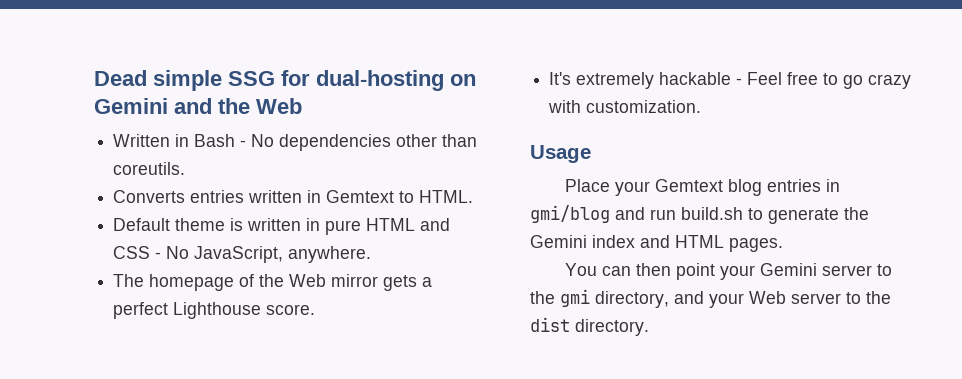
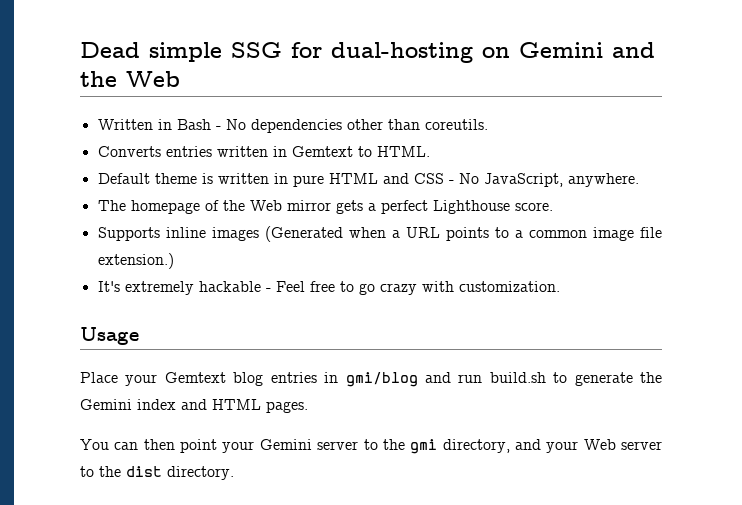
+ Supports inline images (Generated when a URL points to a common image file extension.)

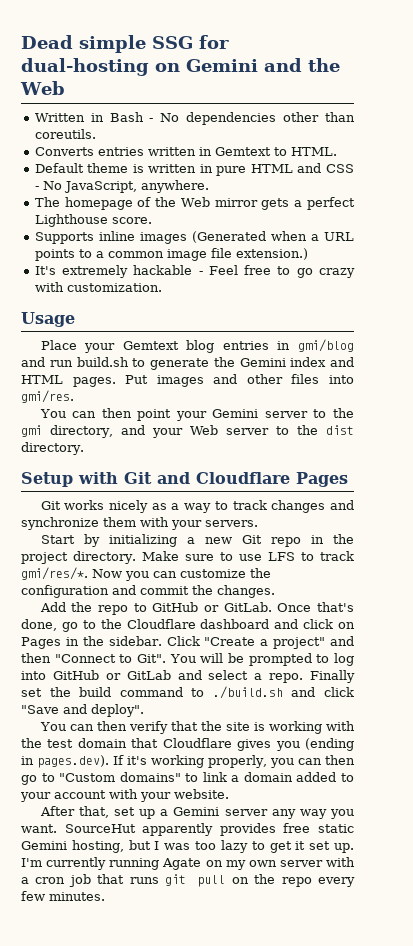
+ Put images and other files into gmi/res.
+ Setup with Git and Cloudflare Pages
+ Git works nicely as a way to track changes and synchronize them with your servers.
+ Start by initializing a new Git repo in the project directory. Make sure to use LFS to track gmi/res/*. Now you can customize the configuration and commit the changes.
+ Add the repo to GitHub or GitLab. Once that's done, go to the Cloudflare dashboard and click on Pages in the sidebar. Click "Create a project" and then "Connect to Git". You will be prompted to log into GitHub or GitLab and select a repo. Finally set the build command to ./build.sh and click "Save and deploy".
+ You can then verify that the site is working with the test domain that Cloudflare gives you (ending in pages.dev). If it's working properly, you can then go to "Custom domains" to link a domain added to your account with your website.
+ After that, set up a Gemini server any way you want. SourceHut apparently provides free static Gemini hosting, but I was too lazy to get it set up. I'm currently running Agate on my own server with a cron job that runs git pull on the repo every few minutes.

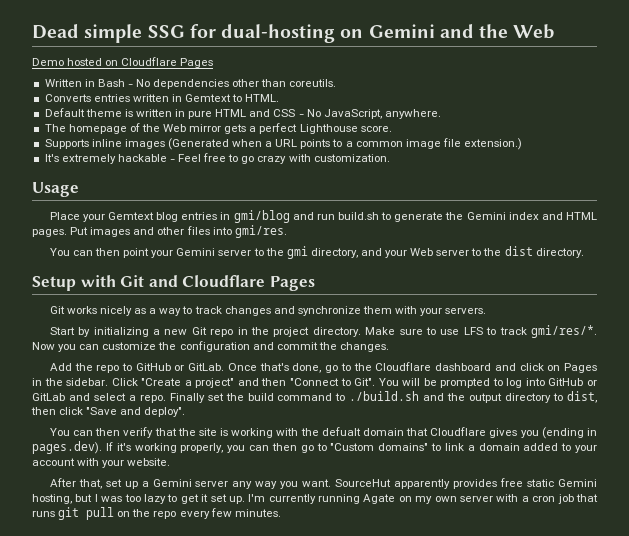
+ Demo hosted on Cloudflare Pages
- Finally set the build command to ./build.sh and click "Save and deploy".
+ Finally set the build command to ./build.sh and the output directory to dist, then click "Save and deploy".
- You can then verify that the site is working with the test domain that Cloudflare gives you (ending in pages.dev). If it's working properly, you can then go to "Custom domains" to link a domain added to your account with your website.
+ You can then verify that the site is working with the defualt domain that Cloudflare gives you (ending in pages.dev). If it's working properly, you can then go to "Custom domains" to link a domain added to your account with your website.

